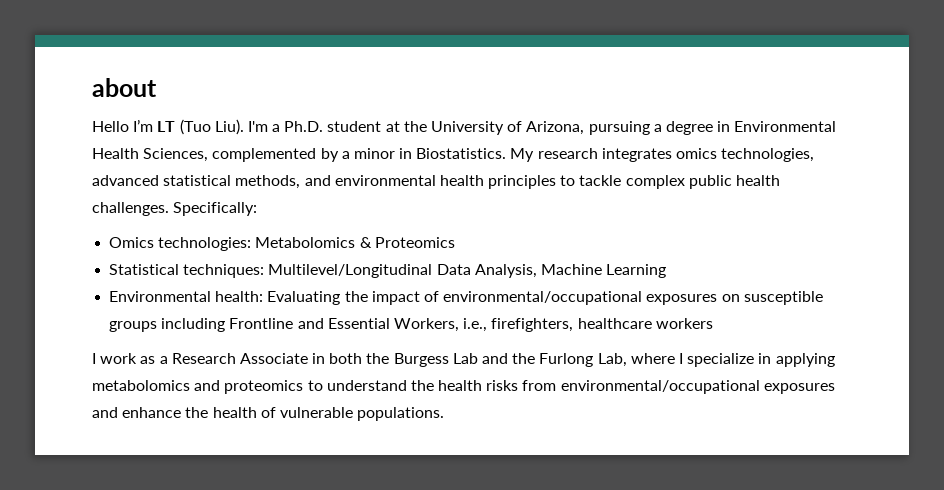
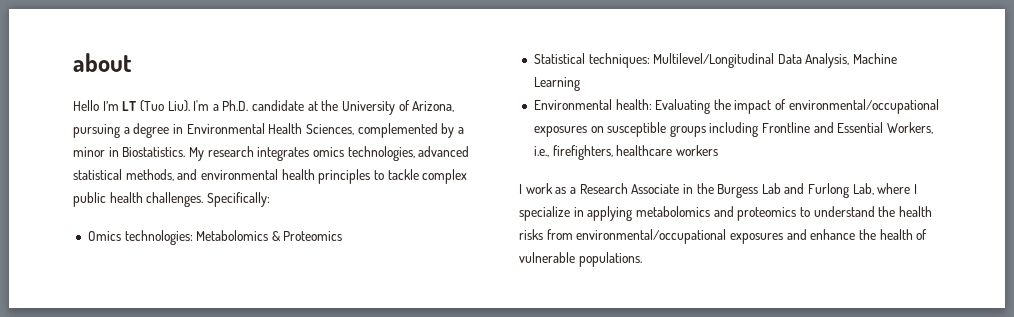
- I'm a Ph.D. student at the University of Arizona, pursuing a degree in Environmental Health Sciences, complemented by a minor in Biostatistics.
+ I'm a Ph.D. candidate at the University of Arizona, pursuing a degree in Environmental Health Sciences, complemented by a minor in Biostatistics.
- I work as a Research Associate in both the Burgess Lab and the Furlong Lab, where I specialize in applying metabolomics and proteomics to understand the health risks from environmental/occupational exposures and enhance the health of vulnerable populations.
+ I work as a Research Associate in the Burgess Lab and Furlong Lab, where I specialize in applying metabolomics and proteomics to understand the health risks from environmental/occupational exposures and enhance the health of vulnerable populations.

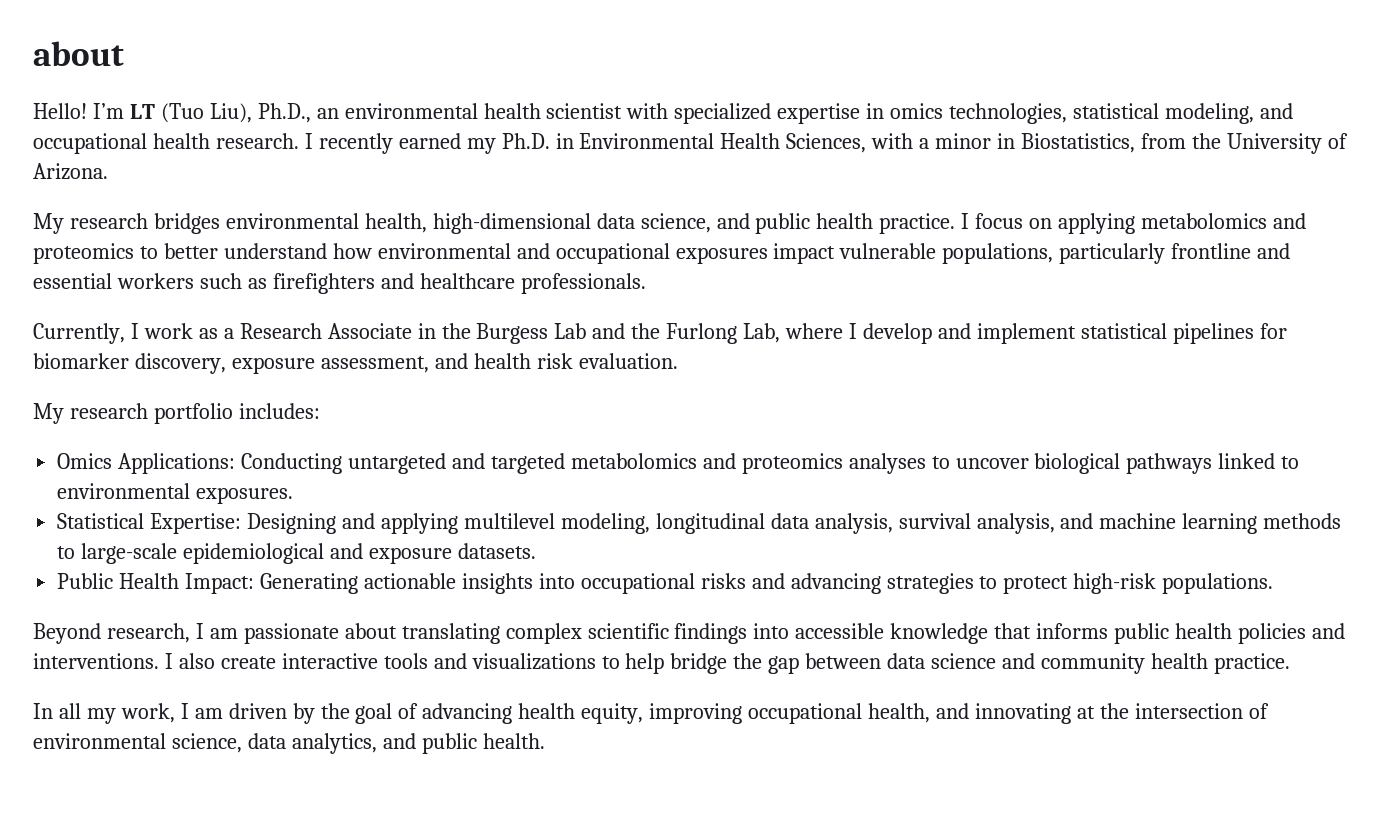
- Hello I’m LT (Tuo Liu). I'm a Ph.D. candidate at the University of Arizona, pursuing a degree in Environmental Health Sciences, complemented by a minor in Biostatistics. My research integrates omics technologies, advanced statistical methods, and environmental health principles to tackle complex public health challenges. Specifically:
- Omics technologies: Metabolomics & Proteomics
- Statistical techniques: Multilevel/Longitudinal Data Analysis, Machine Learning
- Environmental health: Evaluating the impact of environmental/occupational exposures on susceptible groups including Frontline and Essential Workers, i.e., firefighters, healthcare workers
- I work as a Research Associate in the Burgess Lab and Furlong Lab, where I specialize in applying metabolomics and proteomics to understand the health risks from environmental/occupational exposures and enhance the health of vulnerable populations.
+ Hello! I’m LT (Tuo Liu), Ph.D., an environmental health scientist with specialized expertise in omics technologies, statistical modeling, and occupational health research. I recently earned my Ph.D. in Environmental Health Sciences, with a minor in Biostatistics, from the University of Arizona.
+ My research bridges environmental health, high-dimensional data science, and public health practice. I focus on applying metabolomics and proteomics to better understand how environmental and occupational exposures impact vulnerable populations, particularly frontline and essential workers such as firefighters and healthcare professionals.
+ Currently, I work as a Research Associate in the Burgess Lab and the Furlong Lab, where I develop and implement statistical pipelines for biomarker discovery, exposure assessment, and health risk evaluation.
+ My research portfolio includes:
+ Omics Applications: Conducting untargeted and targeted metabolomics and proteomics analyses to uncover biological pathways linked to environmental exposures.
+ Statistical Expertise: Designing and applying multilevel modeling, longitudinal data analysis, survival analysis, and machine learning methods to large-scale epidemiological and exposure datasets.
+ Public Health Impact: Generating actionable insights into occupational risks and advancing strategies to protect high-risk populations.
+ Beyond research, I am passionate about translating complex scientific findings into accessible knowledge that informs public health policies and interventions. I also create interactive tools and visualizations to help bridge the gap between data science and community health practice.
+ In all my work, I am driven by the goal of advancing health equity, improving occupational health, and innovating at the intersection of environmental science, data analytics, and public health.

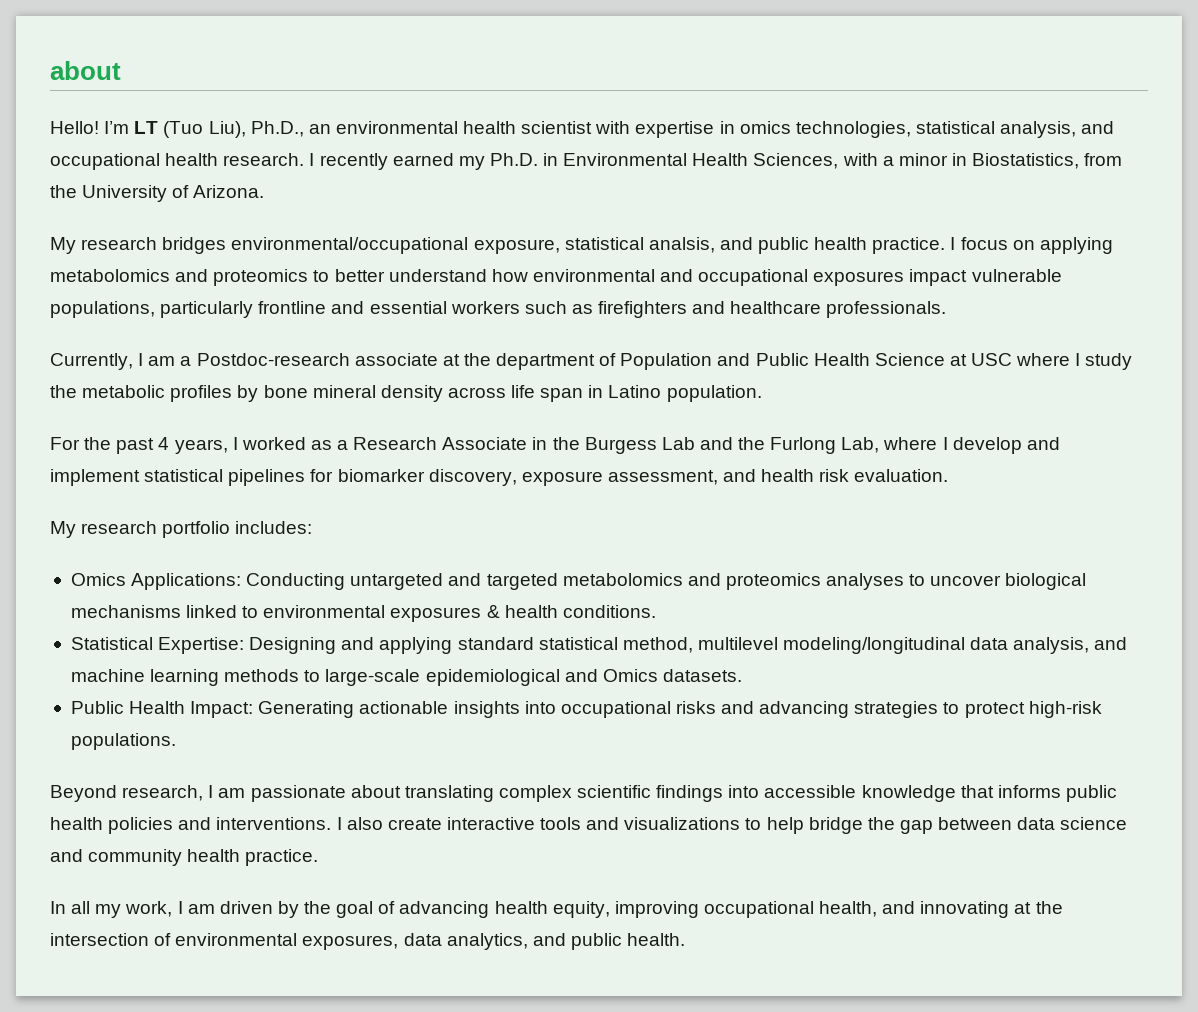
- I’m LT (Tuo Liu), Ph.D., an environmental health scientist with specialized expertise in omics technologies, statistical modeling, and occupational health research.
+ I’m LT (Tuo Liu), Ph.D., an environmental health scientist with expertise in omics technologies, statistical analysis, and occupational health research.
- My research bridges environmental health, high-dimensional data science, and public health practice.
+ My research bridges environmental/occupational exposure, statistical analsis, and public health practice.
- Currently, I work as a Research Associate in the Burgess Lab and the Furlong Lab, where I develop and implement statistical pipelines for biomarker discovery, exposure assessment, and health risk evaluation.
+ Currently, I am a Postdoc-research associate at the department of Population and Public Health Science at USC where I study the metabolic profiles by bone mineral density across life span in Latino population.
+ For the past 4 years, I worked as a Research Associate in the Burgess Lab and the Furlong Lab, where I develop and implement statistical pipelines for biomarker discovery, exposure assessment, and health risk evaluation.
- Omics Applications: Conducting untargeted and targeted metabolomics and proteomics analyses to uncover biological pathways linked to environmental exposures.
+ Omics Applications: Conducting untargeted and targeted metabolomics and proteomics analyses to uncover biological mechanisms linked to environmental exposures & health conditions.
- Statistical Expertise: Designing and applying multilevel modeling, longitudinal data analysis, survival analysis, and machine learning methods to large-scale epidemiological and exposure datasets.
+ Statistical Expertise: Designing and applying standard statistical method, multilevel modeling/longitudinal data analysis, and machine learning methods to large-scale epidemiological and Omics datasets.
- In all my work, I am driven by the goal of advancing health equity, improving occupational health, and innovating at the intersection of environmental science, data analytics, and public health.
+ In all my work, I am driven by the goal of advancing health equity, improving occupational health, and innovating at the intersection of environmental exposures, data analytics, and public health.

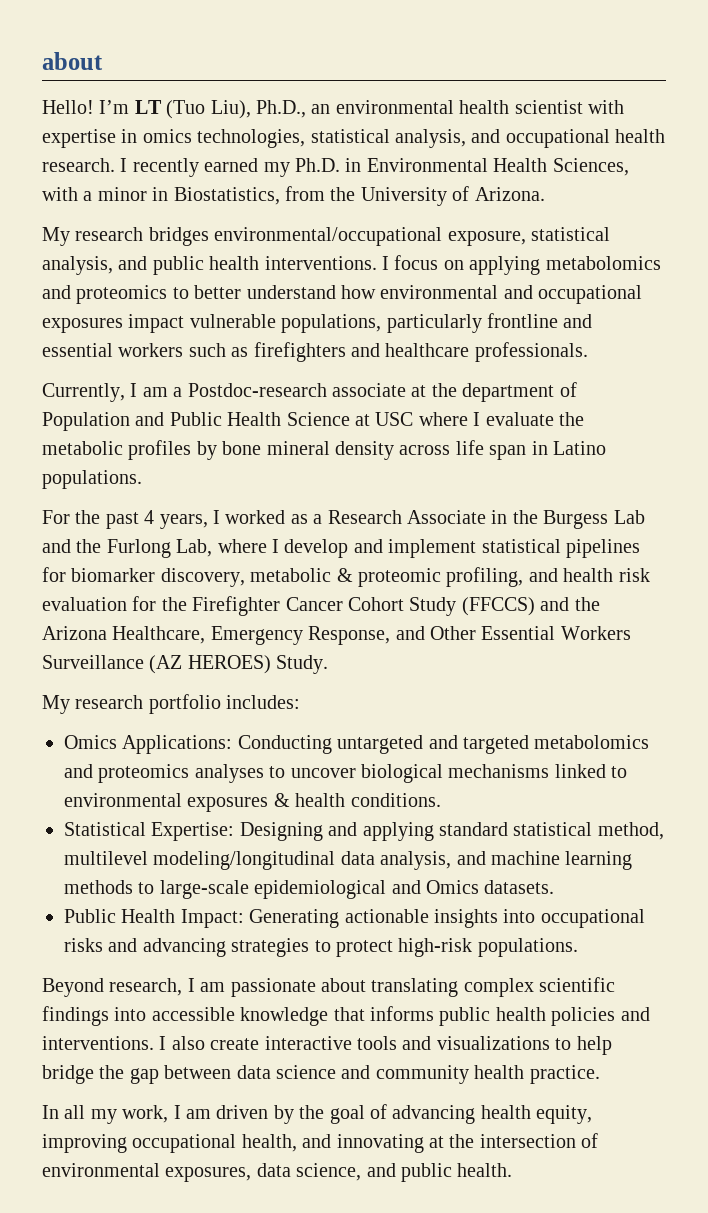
- My research bridges environmental/occupational exposure, statistical analsis, and public health practice.
+ My research bridges environmental/occupational exposure, statistical analysis, and public health interventions.
- Currently, I am a Postdoc-research associate at the department of Population and Public Health Science at USC where I study the metabolic profiles by bone mineral density across life span in Latino population.
+ Currently, I am a Postdoc-research associate at the department of Population and Public Health Science at USC where I evaluate the metabolic profiles by bone mineral density across life span in Latino populations.
- For the past 4 years, I worked as a Research Associate in the Burgess Lab and the Furlong Lab, where I develop and implement statistical pipelines for biomarker discovery, exposure assessment, and health risk evaluation.
+ For the past 4 years, I worked as a Research Associate in the Burgess Lab and the Furlong Lab, where I develop and implement statistical pipelines for biomarker discovery, metabolic & proteomic profiling, and health risk evaluation for the Firefighter Cancer Cohort Study (FFCCS) and the Arizona Healthcare, Emergency Response, and Other Essential Workers Surveillance (AZ HEROES) Study.
- In all my work, I am driven by the goal of advancing health equity, improving occupational health, and innovating at the intersection of environmental exposures, data analytics, and public health.
+ In all my work, I am driven by the goal of advancing health equity, improving occupational health, and innovating at the intersection of environmental exposures, data science, and public health.

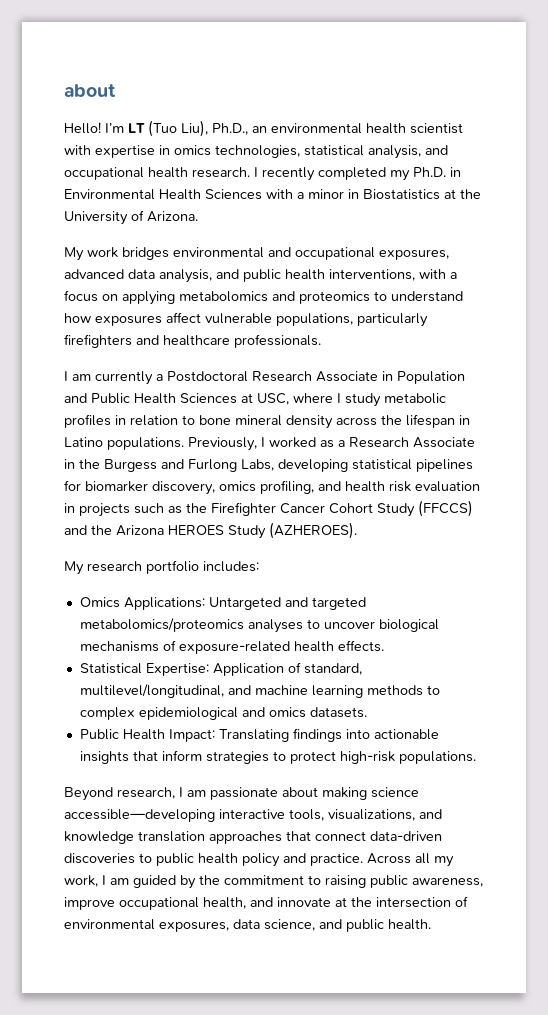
- I recently earned my Ph.D. in Environmental Health Sciences, with a minor in Biostatistics, from the University of Arizona.
+ I recently completed my Ph.D. in Environmental Health Sciences with a minor in Biostatistics at the University of Arizona.
- My research bridges environmental/occupational exposure, statistical analysis, and public health interventions. I focus on applying metabolomics and proteomics to better understand how environmental and occupational exposures impact vulnerable populations, particularly frontline and essential workers such as firefighters and healthcare professionals.
+ My work bridges environmental and occupational exposures, advanced data analysis, and public health interventions, with a focus on applying metabolomics and proteomics to understand how exposures affect vulnerable populations, particularly firefighters and healthcare professionals.
- Currently, I am a Postdoc-research associate at the department of Population and Public Health Science at USC where I evaluate the metabolic profiles by bone mineral density across life span in Latino populations.
- For the past 4 years, I worked as a Research Associate in the Burgess Lab and the Furlong Lab, where I develop and implement statistical pipelines for biomarker discovery, metabolic & proteomic profiling, and health risk evaluation for the Firefighter Cancer Cohort Study (FFCCS) and the Arizona Healthcare, Emergency Response, and Other Essential Workers Surveillance (AZ HEROES) Study.
+ I am currently a Postdoctoral Research Associate in Population and Public Health Sciences at USC, where I study metabolic profiles in relation to bone mineral density across the lifespan in Latino populations. Previously, I worked as a Research Associate in the Burgess and Furlong Labs, developing statistical pipelines for biomarker discovery, omics profiling, and health risk evaluation in projects such as the Firefighter Cancer Cohort Study (FFCCS) and the Arizona HEROES Study (AZHEROES).
- Omics Applications: Conducting untargeted and targeted metabolomics and proteomics analyses to uncover biological mechanisms linked to environmental exposures & health conditions.
- Statistical Expertise: Designing and applying standard statistical method, multilevel modeling/longitudinal data analysis, and machine learning methods to large-scale epidemiological and Omics datasets.
+ Omics Applications: Untargeted and targeted metabolomics/proteomics analyses to uncover biological mechanisms of exposure-related health effects.
+ Statistical Expertise: Application of standard, multilevel/longitudinal, and machine learning methods to complex epidemiological and omics datasets.
- Public Health Impact: Generating actionable insights into occupational risks and advancing strategies to protect high-risk populations.
+ Public Health Impact: Translating findings into actionable insights that inform strategies to protect high-risk populations.
- Beyond research, I am passionate about translating complex scientific findings into accessible knowledge that informs public health policies and interventions. I also create interactive tools and visualizations to help bridge the gap between data science and community health practice.
- In all my work, I am driven by the goal of advancing health equity, improving occupational health, and innovating at the intersection of environmental exposures, data science, and public health.
+ Beyond research, I am passionate about making science accessible—developing interactive tools, visualizations, and knowledge translation approaches that connect data-driven discoveries to public health policy and practice. Across all my work, I am guided by the commitment to raising public awareness, improve occupational health, and innovate at the intersection of environmental exposures, data science, and public health.

